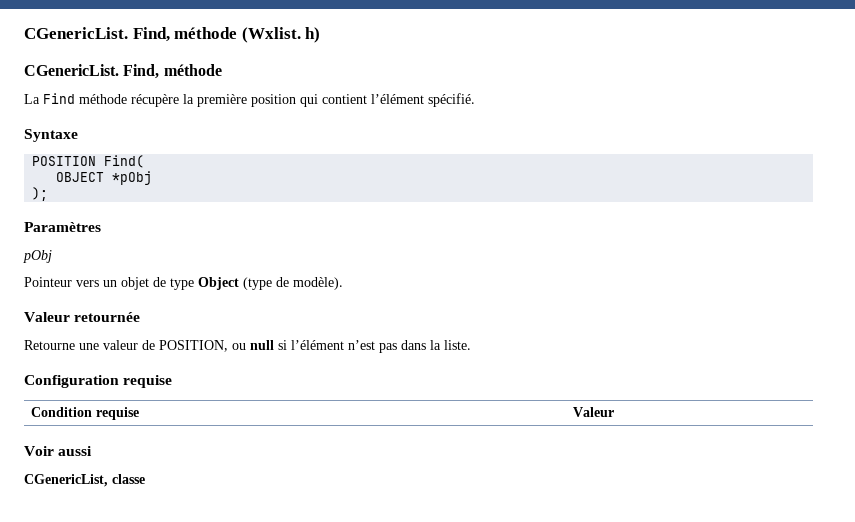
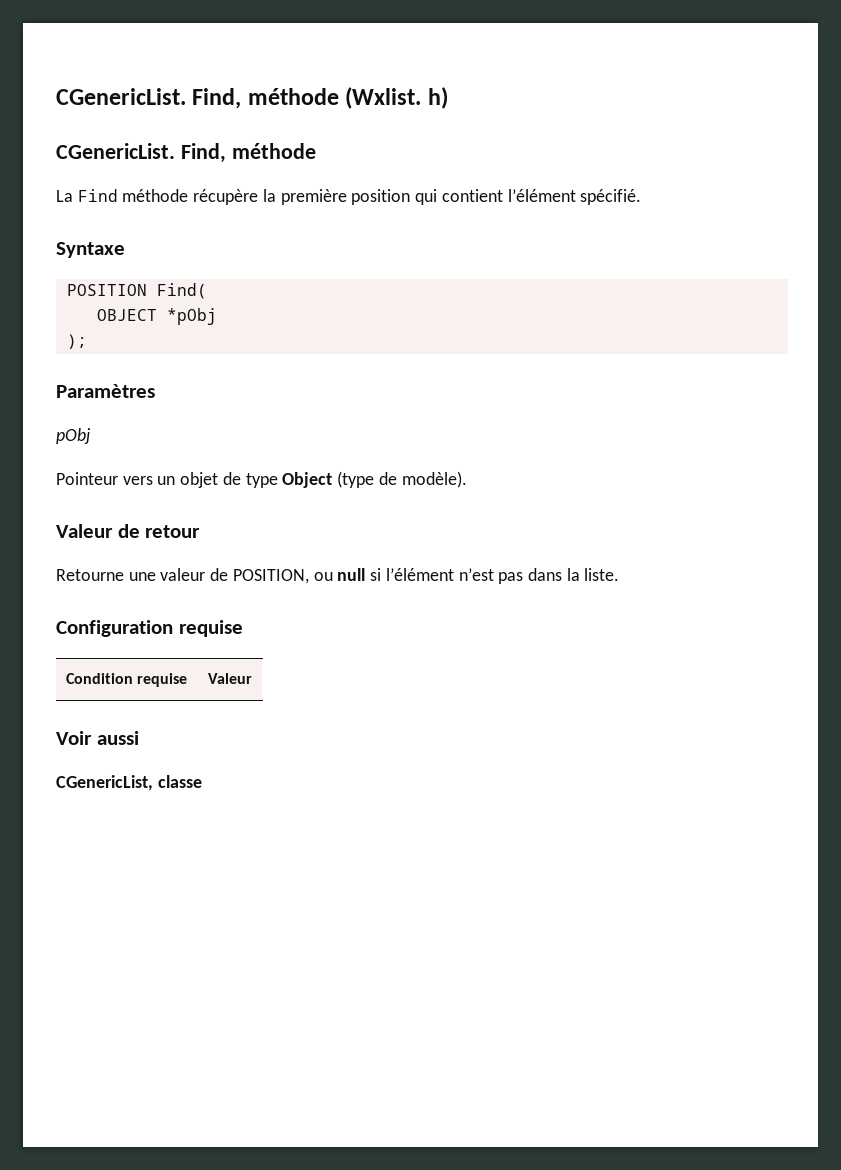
- Valeur retournée
+ Valeur de retour

